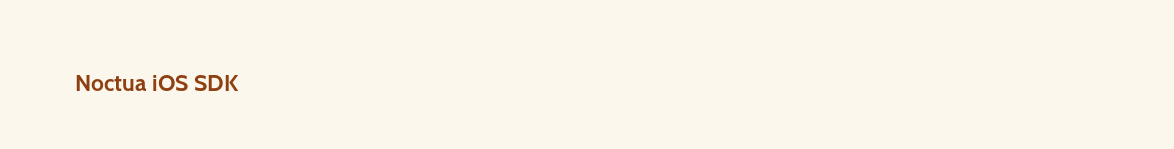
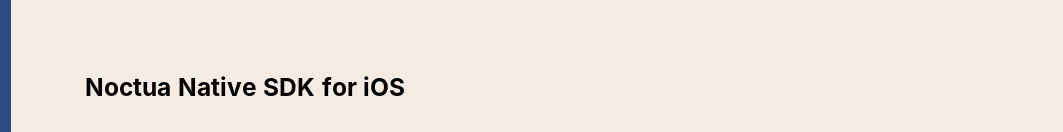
- Noctua iOS SDK
+ Noctua Native SDK for iOS

